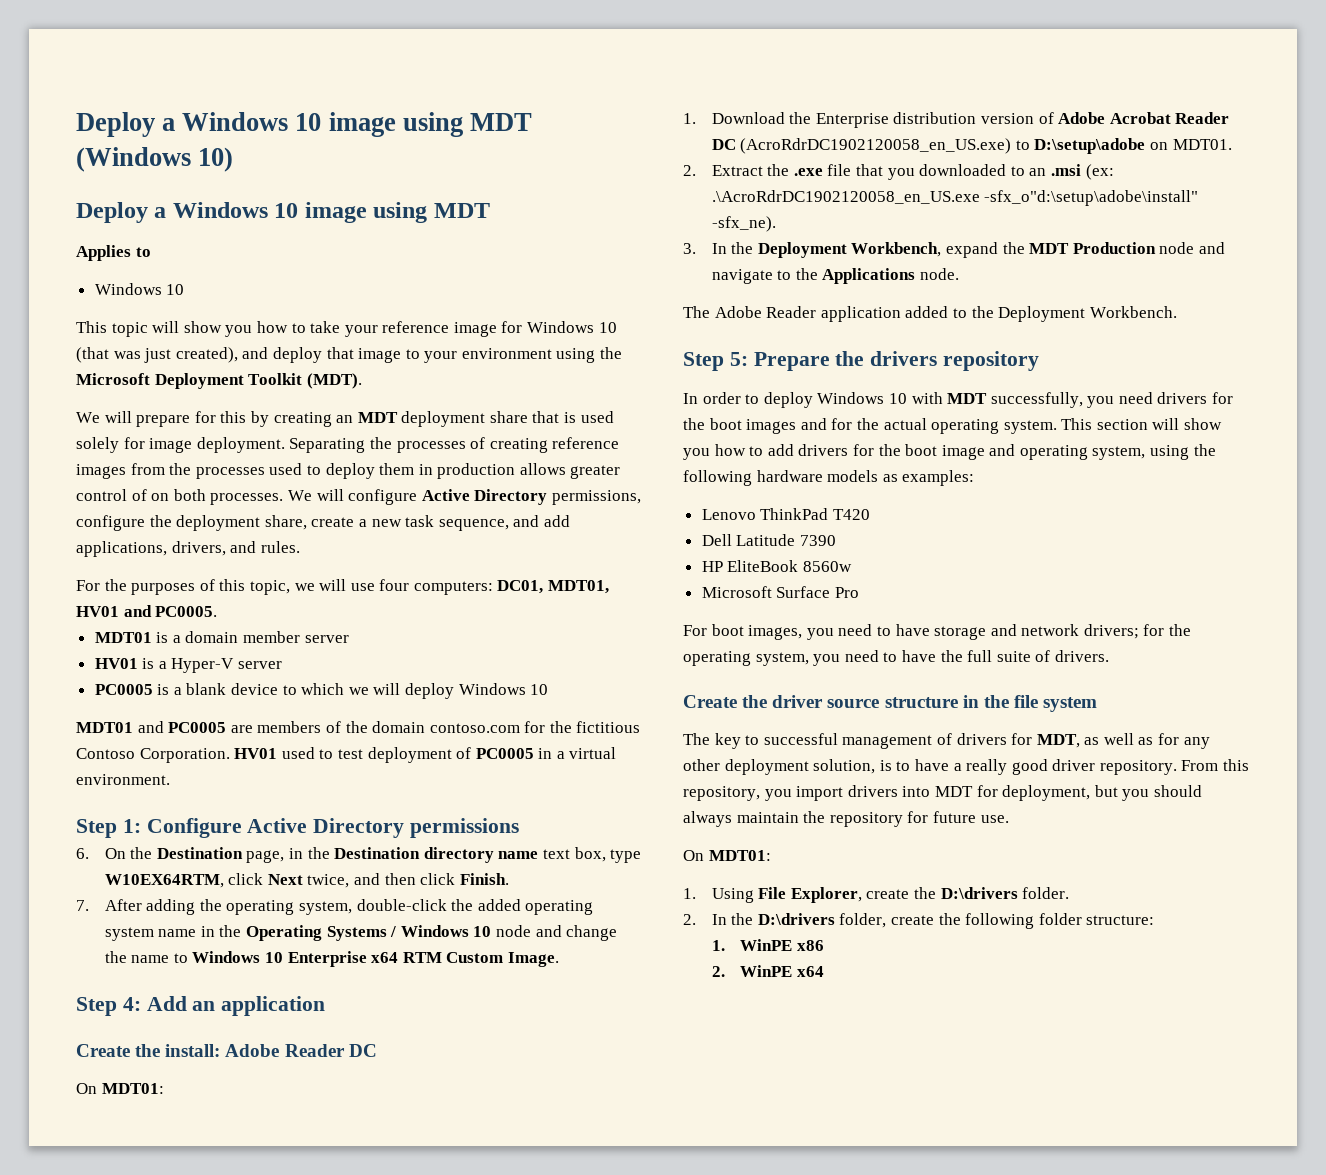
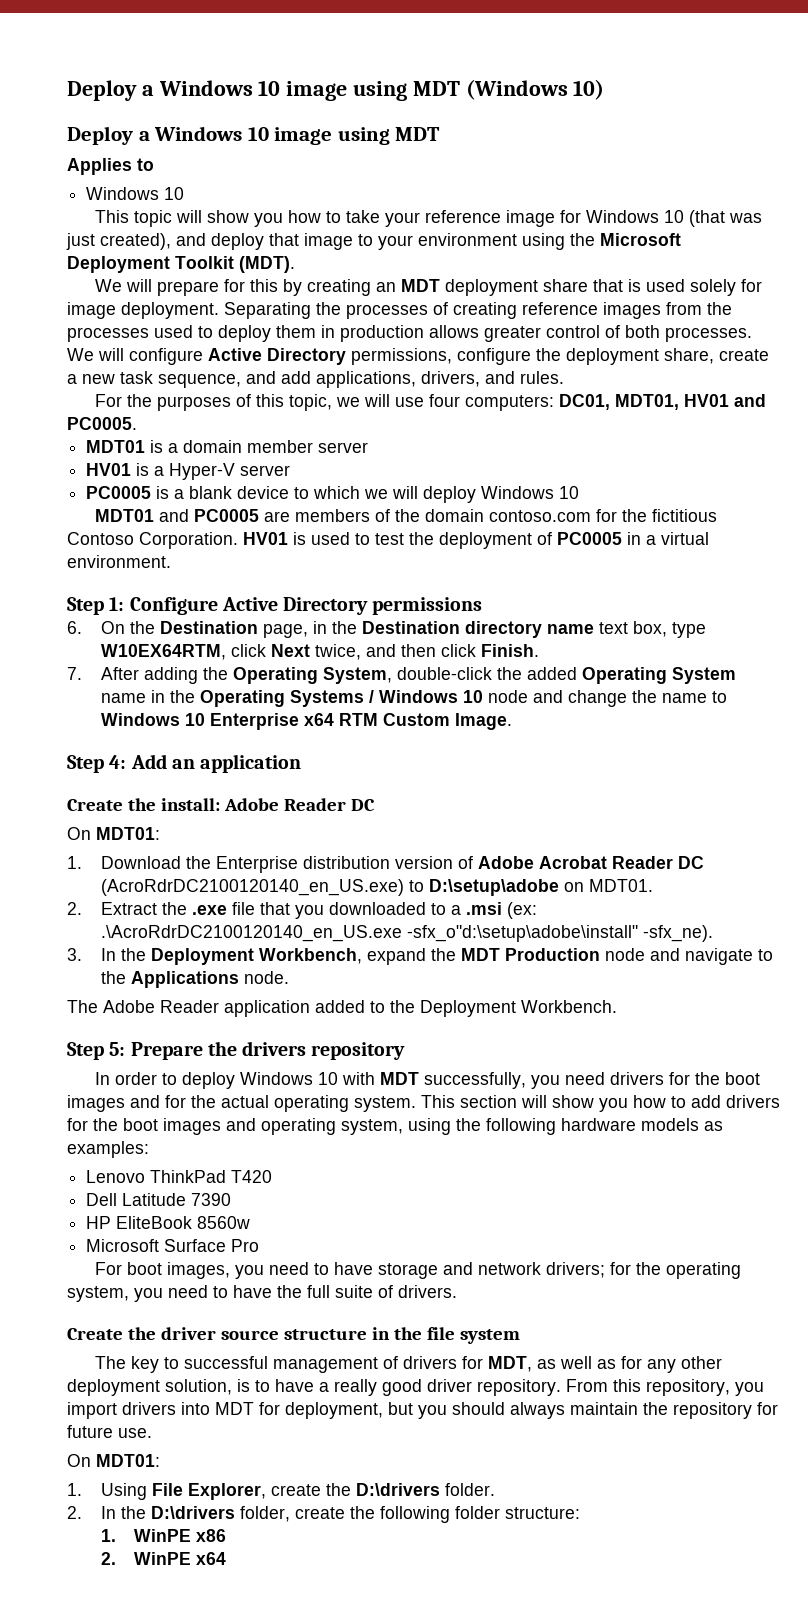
- Separating the processes of creating reference images from the processes used to deploy them in production allows greater control of on both processes.
+ Separating the processes of creating reference images from the processes used to deploy them in production allows greater control of both processes.
- HV01 used to test deployment of PC0005 in a virtual environment.
+ HV01 is used to test the deployment of PC0005 in a virtual environment.
- 7. After adding the operating system, double-click the added operating system name in the Operating Systems / Windows 10 node and change the name to Windows 10 Enterprise x64 RTM Custom Image.
+ 7. After adding the Operating System, double-click the added Operating System name in the Operating Systems / Windows 10 node and change the name to Windows 10 Enterprise x64 RTM Custom Image.
- 1. Download the Enterprise distribution version of Adobe Acrobat Reader DC (AcroRdrDC1902120058_en_US.exe) to D:\setup\adobe on MDT01.
+ 1. Download the Enterprise distribution version of Adobe Acrobat Reader DC (AcroRdrDC2100120140_en_US.exe) to D:\setup\adobe on MDT01.
- 2. Extract the .exe file that you downloaded to an .msi (ex: .\AcroRdrDC1902120058_en_US.exe -sfx_o"d:\setup\adobe\install" -sfx_ne).
+ 2. Extract the .exe file that you downloaded to a .msi (ex: .\AcroRdrDC2100120140_en_US.exe -sfx_o"d:\setup\adobe\install" -sfx_ne).
- This section will show you how to add drivers for the boot image and operating system, using the following hardware models as examples:
+ This section will show you how to add drivers for the boot images and operating system, using the following hardware models as examples:

